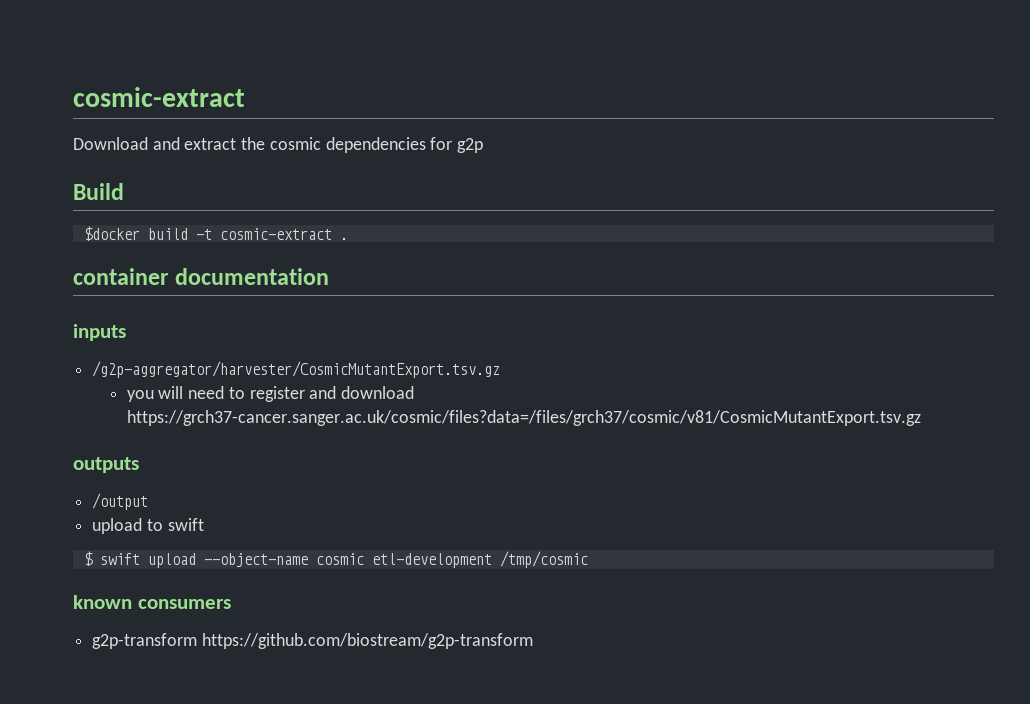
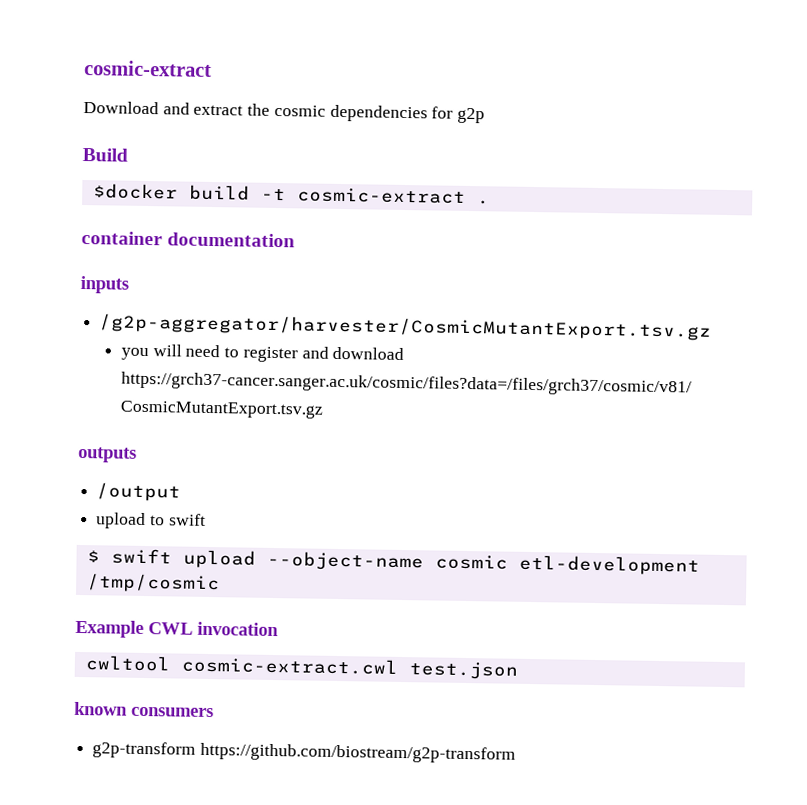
+ Example CWL invocation
+ cwltool cosmic-extract.cwl test.json

